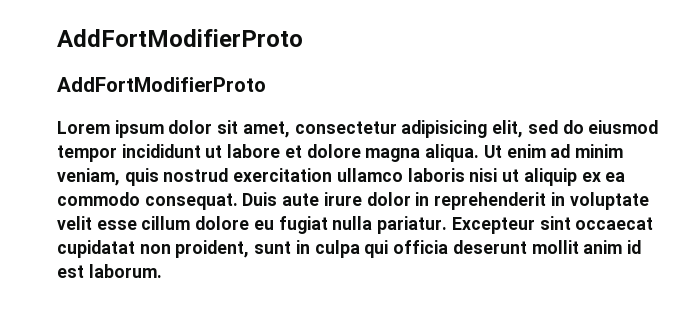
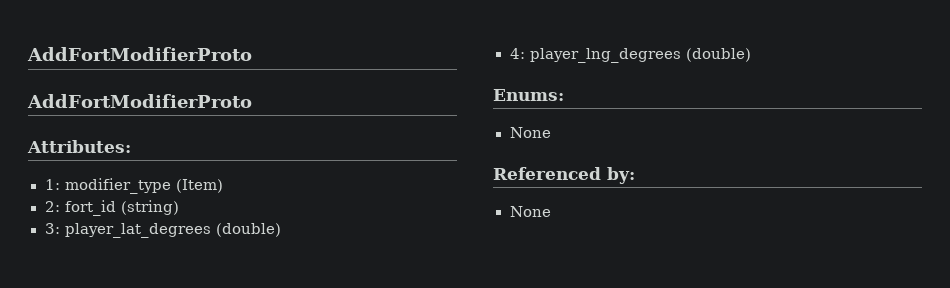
- Lorem ipsum dolor sit amet, consectetur adipisicing elit, sed do eiusmod tempor incididunt ut labore et dolore magna aliqua. Ut enim ad minim veniam, quis nostrud exercitation ullamco laboris nisi ut aliquip ex ea commodo consequat. Duis aute irure dolor in reprehenderit in voluptate velit esse cillum dolore eu fugiat nulla pariatur. Excepteur sint occaecat cupidatat non proident, sunt in culpa qui officia deserunt mollit anim id est laborum.
+ Attributes:
+ 1: modifier_type (Item)
+ 2: fort_id (string)
+ 3: player_lat_degrees (double)
+ 4: player_lng_degrees (double)
+ Enums:
+ None
+ Referenced by:
+ None

